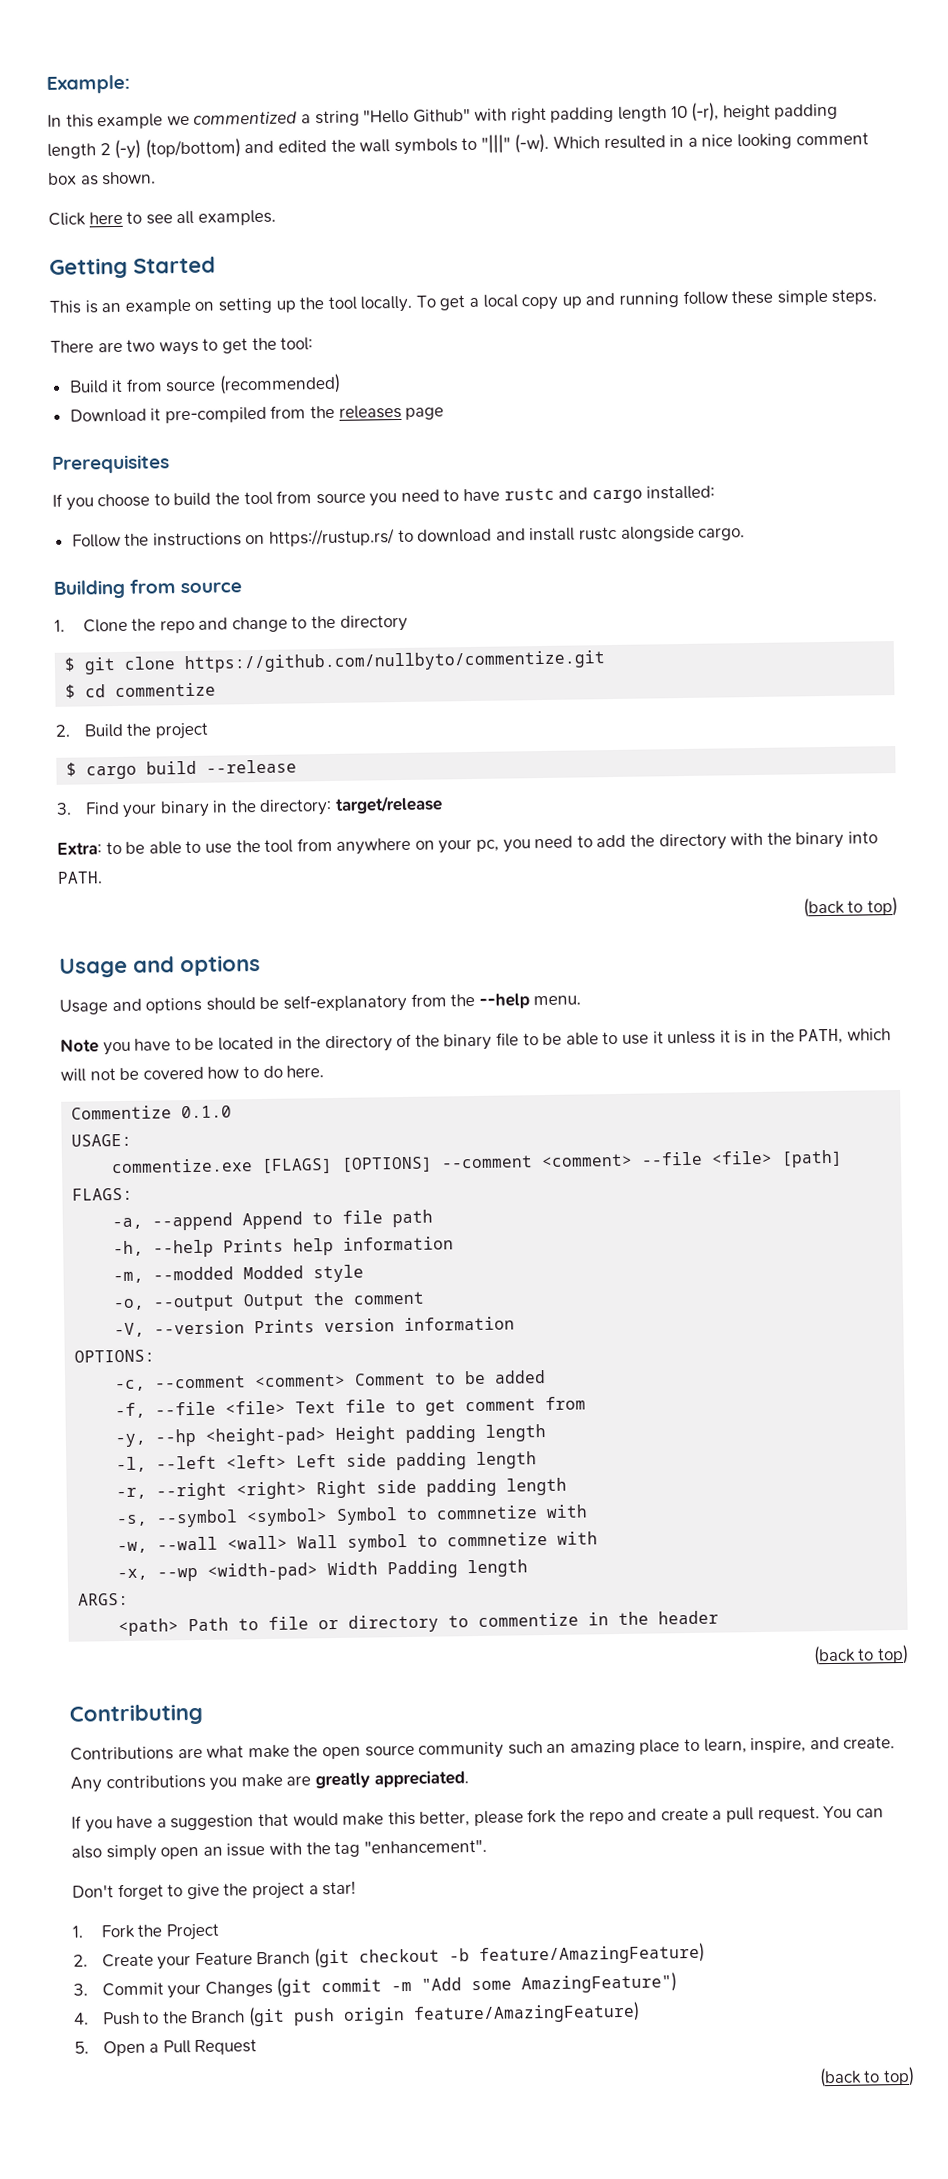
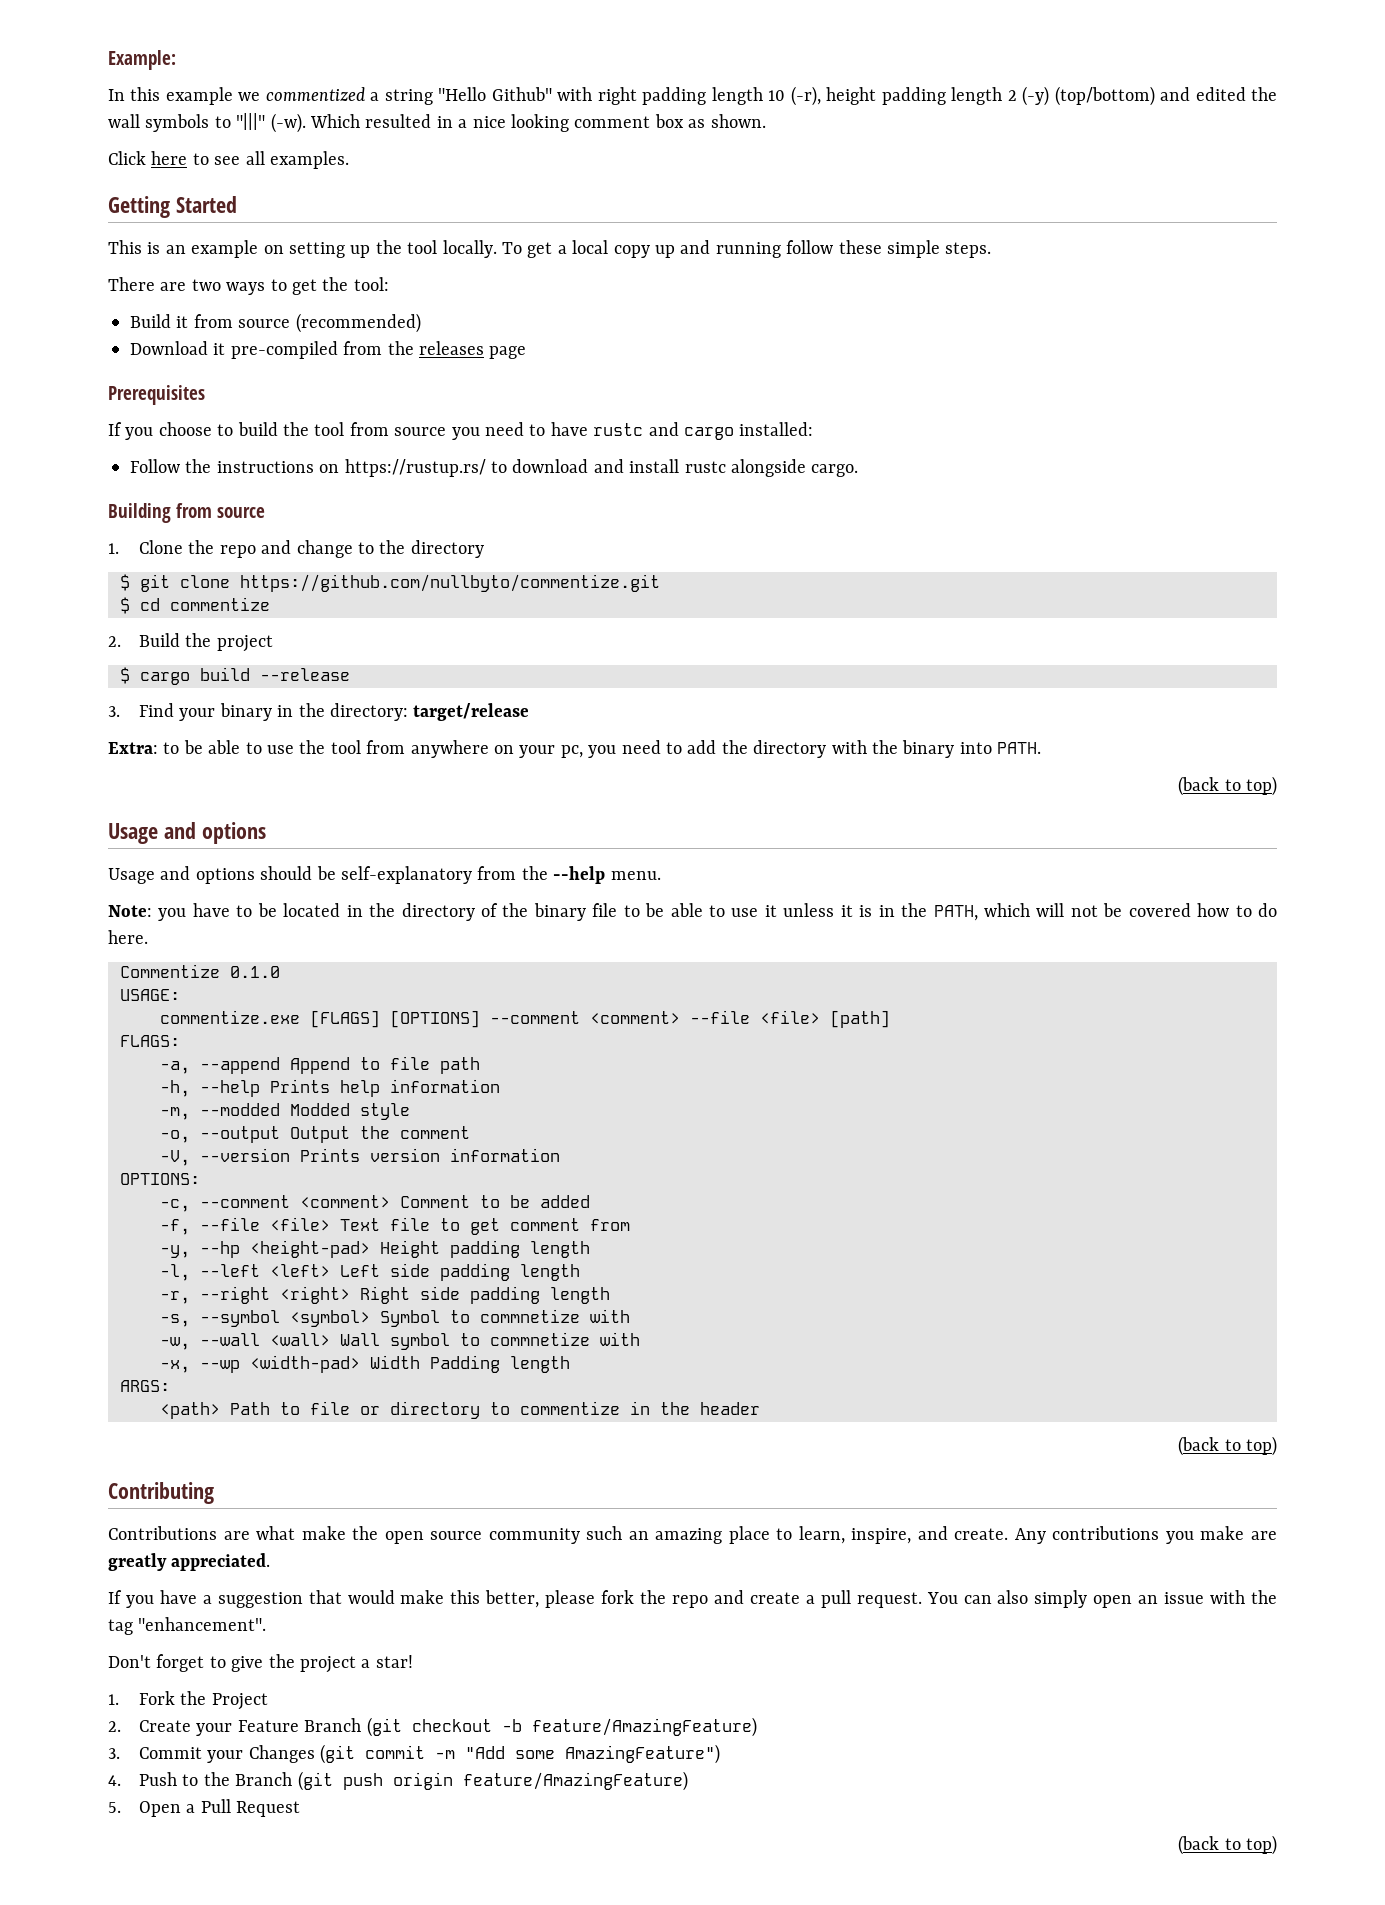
- Note you have to be located in the directory of the binary file to be able to use it unless it is in the PATH, which will not be covered how to do here.
+ Note: you have to be located in the directory of the binary file to be able to use it unless it is in the PATH, which will not be covered how to do here.

